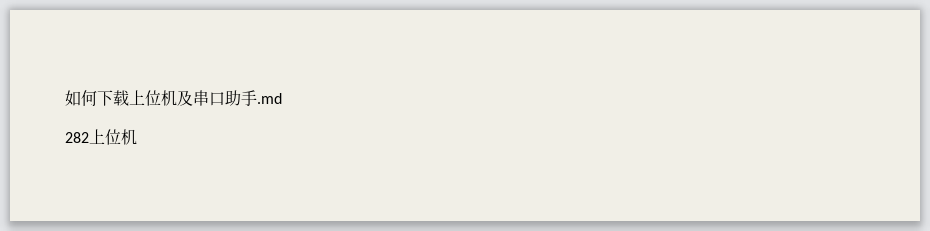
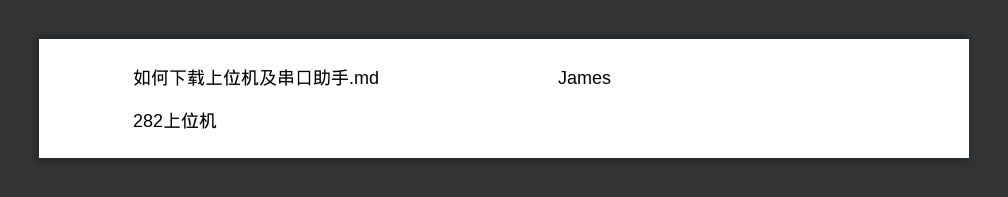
+ James

